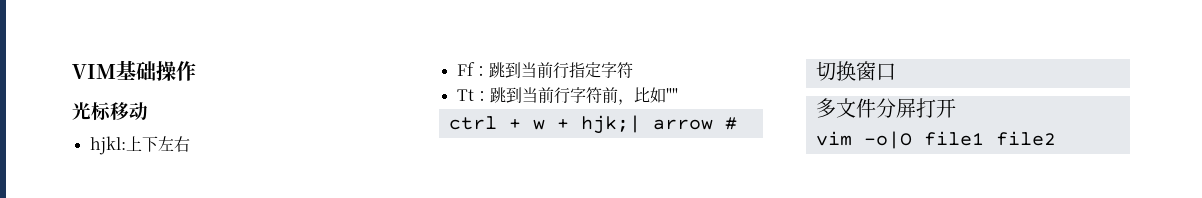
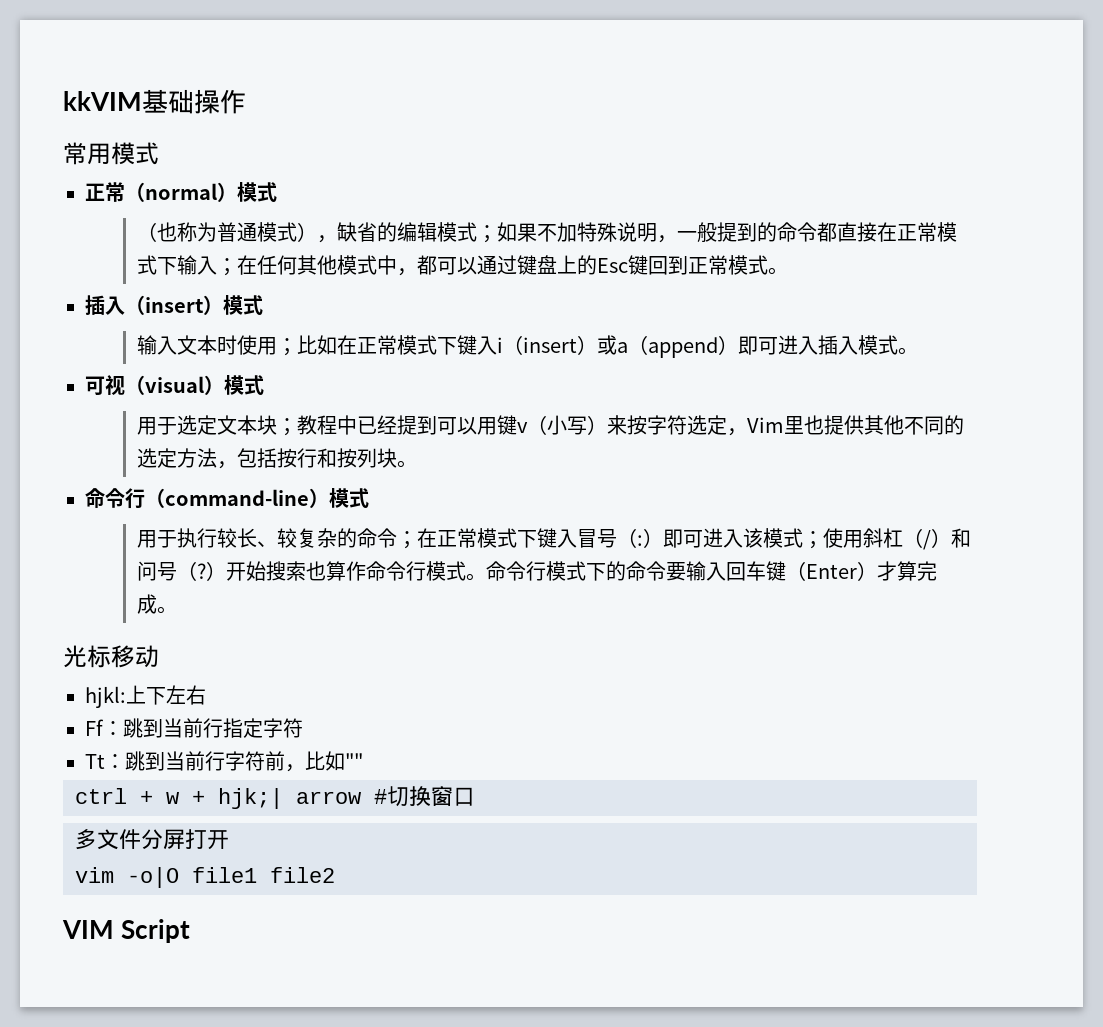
- VIM基础操作
+ kkVIM基础操作
+ 常用模式
+ 正常（normal）模式
+ （也称为普通模式），缺省的编辑模式；如果不加特殊说明，一般提到的命令都直接在正常模式下输入；在任何其他模式中，都可以通过键盘上的Esc键回到正常模式。
+ 插入（insert）模式
+ 输入文本时使用；比如在正常模式下键入i（insert）或a（append）即可进入插入模式。
+ 可视（visual）模式
+ 用于选定文本块；教程中已经提到可以用键v（小写）来按字符选定，Vim里也提供其他不同的选定方法，包括按行和按列块。
+ 命令行（command-line）模式
+ 用于执行较长、较复杂的命令；在正常模式下键入冒号（:）即可进入该模式；使用斜杠（/）和问号（?）开始搜索也算作命令行模式。命令行模式下的命令要输入回车键（Enter）才算完成。
+ VIM Script

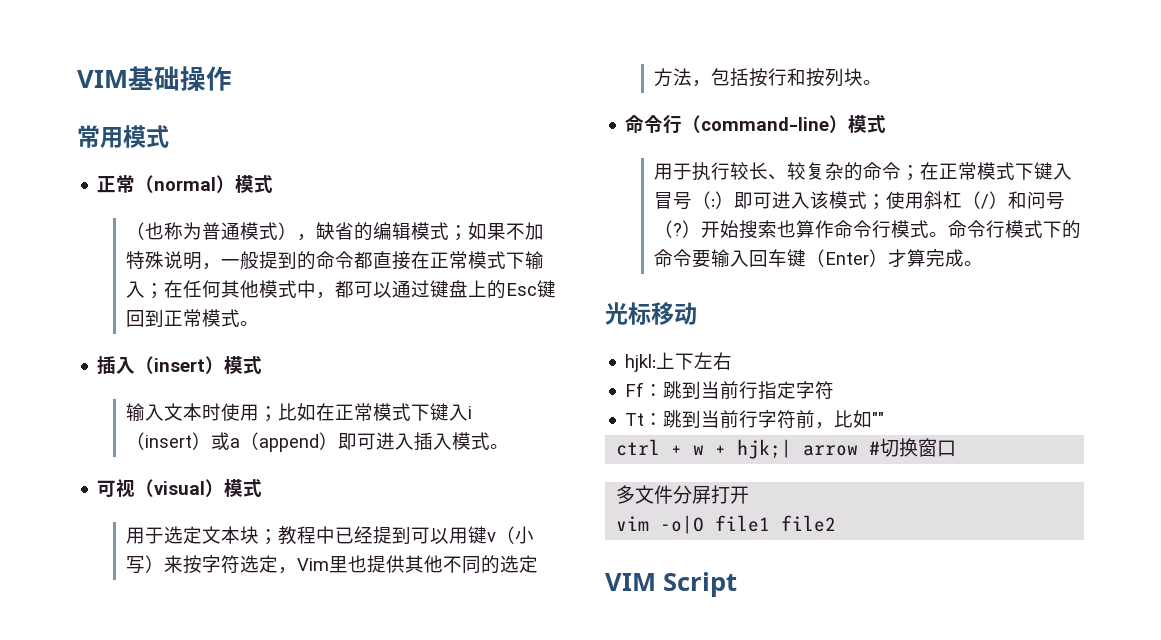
- kkVIM基础操作
+ VIM基础操作

